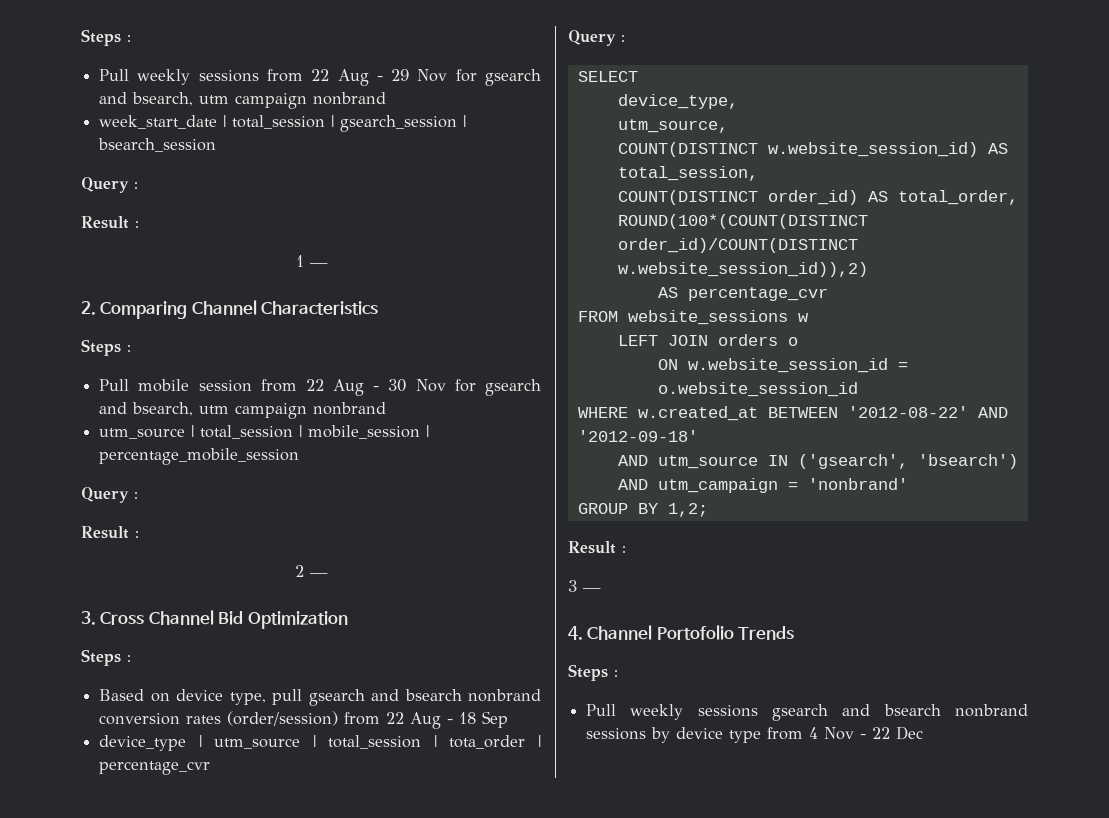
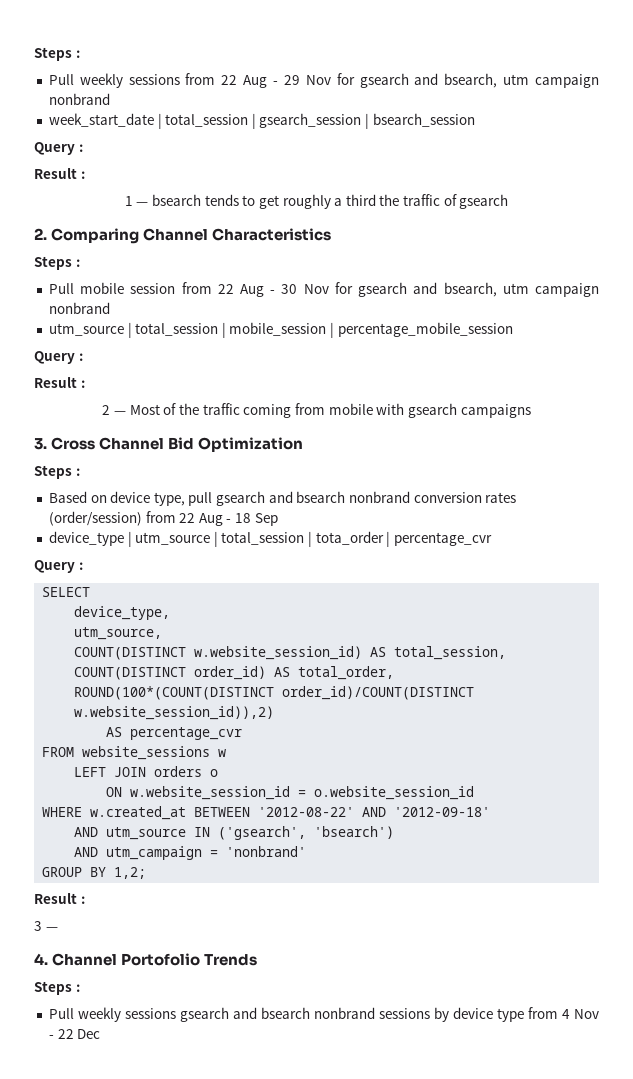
- 1 —
+ 1 — bsearch tends to get roughly a third the traffic of gsearch
- 2 —
+ 2 — Most of the traffic coming from mobile with gsearch campaigns

